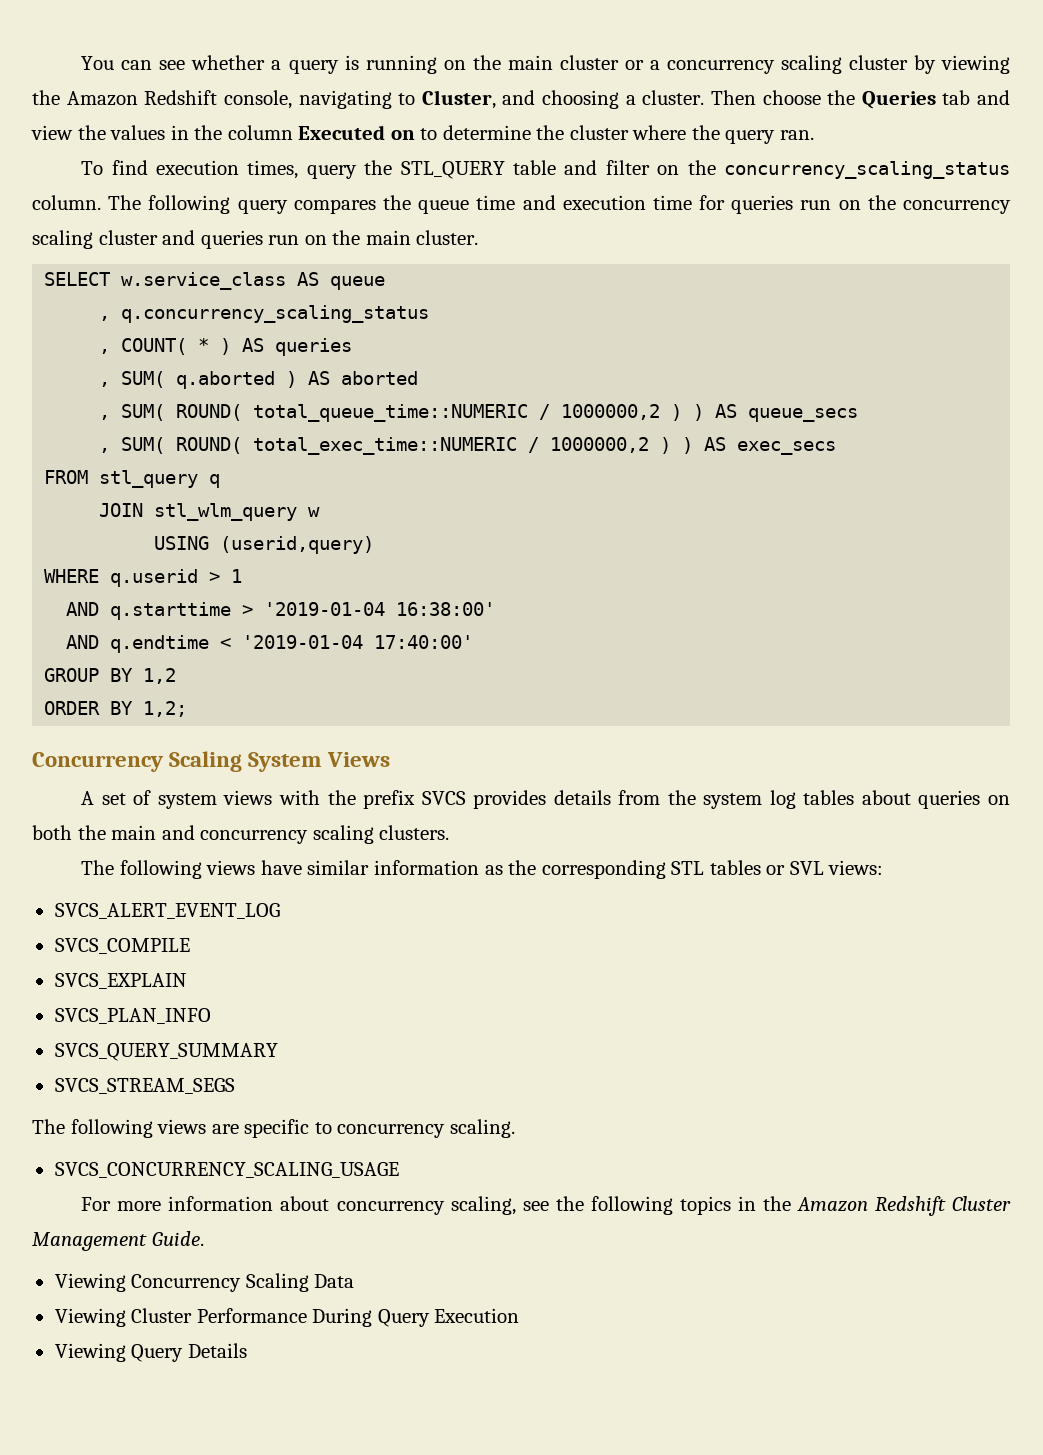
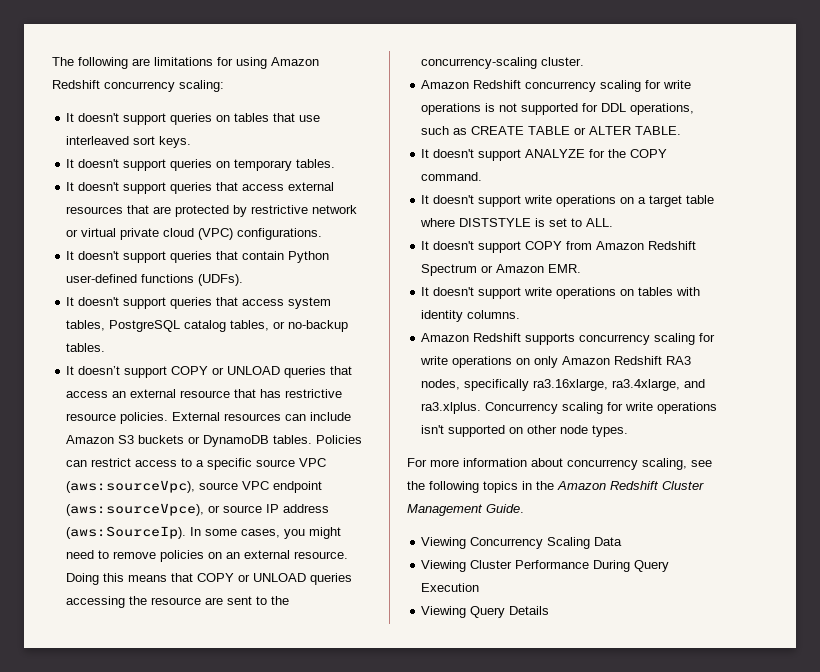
- You can see whether a query is running on the main cluster or a concurrency scaling cluster by viewing the Amazon Redshift console, navigating to Cluster, and choosing a cluster. Then choose the Queries tab and view the values in the column Executed on to determine the cluster where the query ran.
- To find execution times, query the STL_QUERY table and filter on the concurrency_scaling_status column. The following query compares the queue time and execution time for queries run on the concurrency scaling cluster and queries run on the main cluster.
- SELECT w.service_class AS queue
- , q.concurrency_scaling_status
- , COUNT( * ) AS queries
- , SUM( q.aborted ) AS aborted
- , SUM( ROUND( total_queue_time::NUMERIC / 1000000,2 ) ) AS queue_secs
- , SUM( ROUND( total_exec_time::NUMERIC / 1000000,2 ) ) AS exec_secs
- FROM stl_query q
- JOIN stl_wlm_query w
- USING (userid,query)
- WHERE q.userid > 1
- AND q.starttime > '2019-01-04 16:38:00'
- AND q.endtime < '2019-01-04 17:40:00'
- GROUP BY 1,2
- ORDER BY 1,2;
- Concurrency Scaling System Views
- A set of system views with the prefix SVCS provides details from the system log tables about queries on both the main and concurrency scaling clusters.
- The following views have similar information as the corresponding STL tables or SVL views:
- SVCS_ALERT_EVENT_LOG
- SVCS_COMPILE
- SVCS_EXPLAIN
- SVCS_PLAN_INFO
- SVCS_QUERY_SUMMARY
- SVCS_STREAM_SEGS
- The following views are specific to concurrency scaling.
- SVCS_CONCURRENCY_SCALING_USAGE
+ The following are limitations for using Amazon Redshift concurrency scaling:
+ It doesn't support queries on tables that use interleaved sort keys.
+ It doesn't support queries on temporary tables.
+ It doesn't support queries that access external resources that are protected by restrictive network or virtual private cloud (VPC) configurations.
+ It doesn't support queries that contain Python user-defined functions (UDFs).
+ It doesn't support queries that access system tables, PostgreSQL catalog tables, or no-backup tables.
+ It doesn’t support COPY or UNLOAD queries that access an external resource that has restrictive resource policies. External resources can include Amazon S3 buckets or DynamoDB tables. Policies can restrict access to a specific source VPC (aws:sourceVpc), source VPC endpoint (aws:sourceVpce), or source IP address (aws:SourceIp). In some cases, you might need to remove policies on an external resource. Doing this means that COPY or UNLOAD queries accessing the resource are sent to the concurrency-scaling cluster.
+ Amazon Redshift concurrency scaling for write operations is not supported for DDL operations, such as CREATE TABLE or ALTER TABLE.
+ It doesn't support ANALYZE for the COPY command.
+ It doesn't support write operations on a target table where DISTSTYLE is set to ALL.
+ It doesn't support COPY from Amazon Redshift Spectrum or Amazon EMR.
+ It doesn't support write operations on tables with identity columns.
+ Amazon Redshift supports concurrency scaling for write operations on only Amazon Redshift RA3 nodes, specifically ra3.16xlarge, ra3.4xlarge, and ra3.xlplus. Concurrency scaling for write operations isn't supported on other node types.

